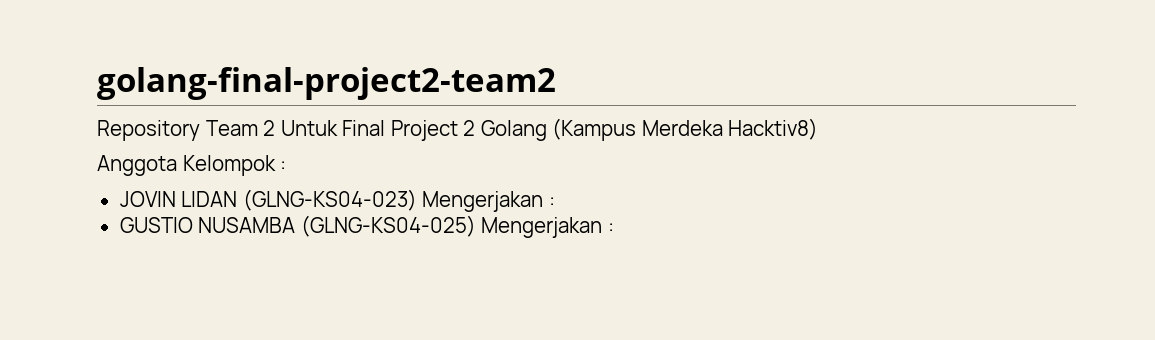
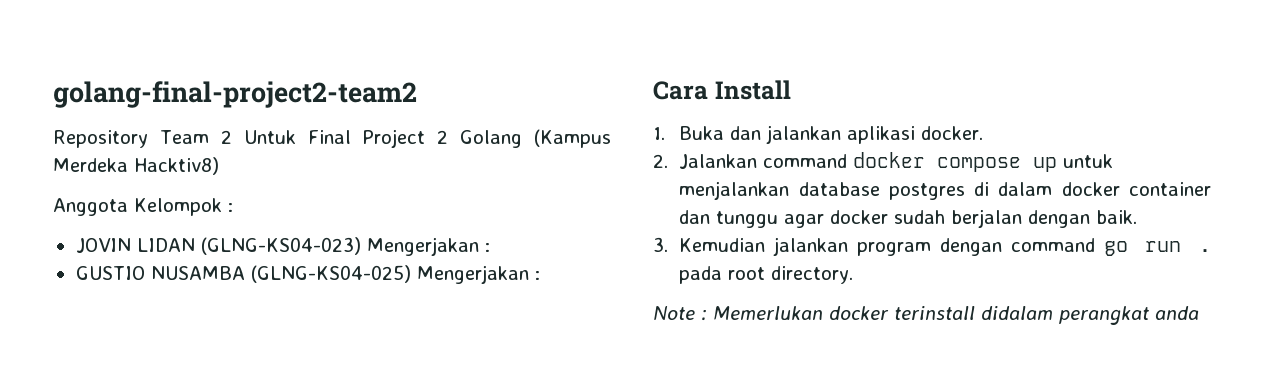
+ Cara Install
+ 1. Buka dan jalankan aplikasi docker.
+ 2. Jalankan command docker compose up untuk menjalankan database postgres di dalam docker container dan tunggu agar docker sudah berjalan dengan baik.
+ 3. Kemudian jalankan program dengan command go run . pada root directory.
+ Note : Memerlukan docker terinstall didalam perangkat anda

